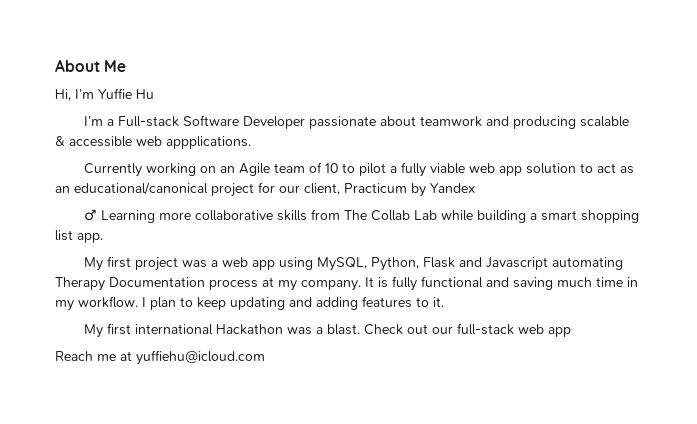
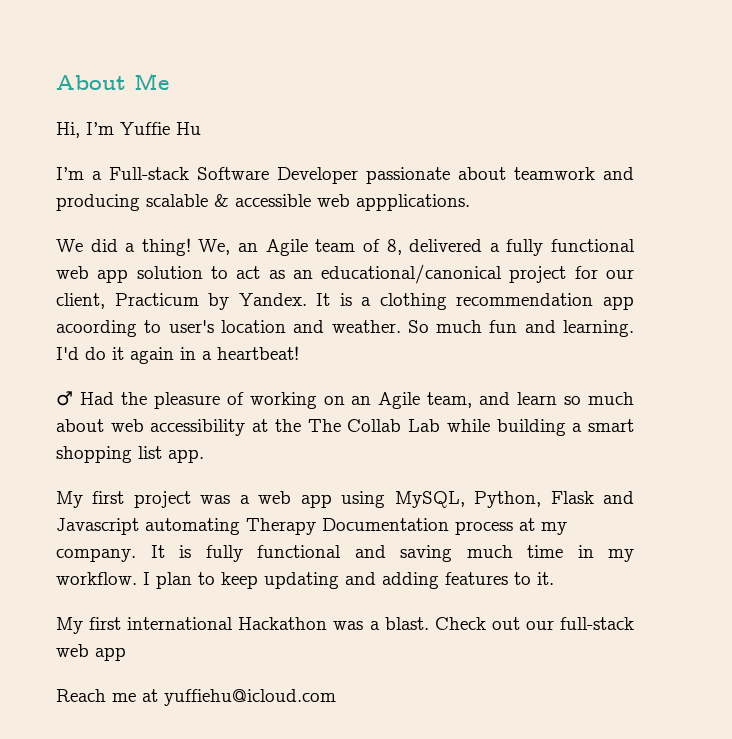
- Currently working on an Agile team of 10 to pilot a fully viable web app solution to act as an educational/canonical project for our client, Practicum by Yandex
- ♂ Learning more collaborative skills from The Collab Lab while building a smart shopping list app.
+ We did a thing! We, an Agile team of 8, delivered a fully functional web app solution to act as an educational/canonical project for our client, Practicum by Yandex. It is a clothing recommendation app acoording to user's location and weather. So much fun and learning. I'd do it again in a heartbeat!
+ ♂ Had the pleasure of working on an Agile team, and learn so much about web accessibility at the The Collab Lab while building a smart shopping list app.

